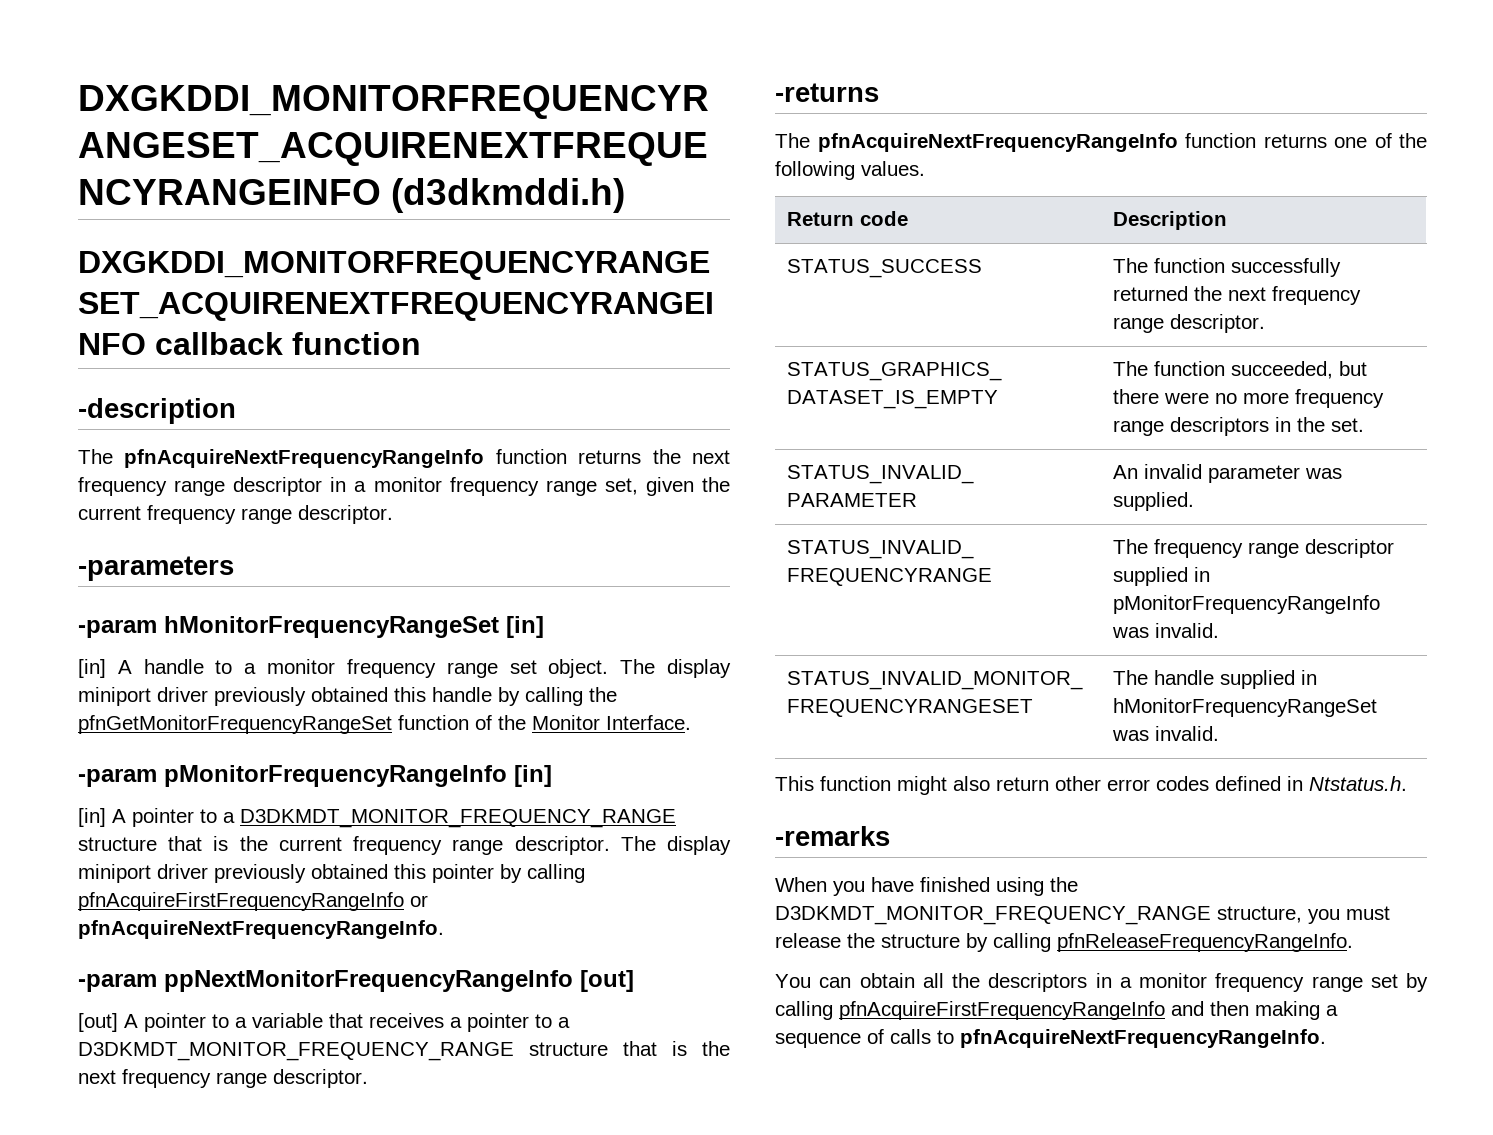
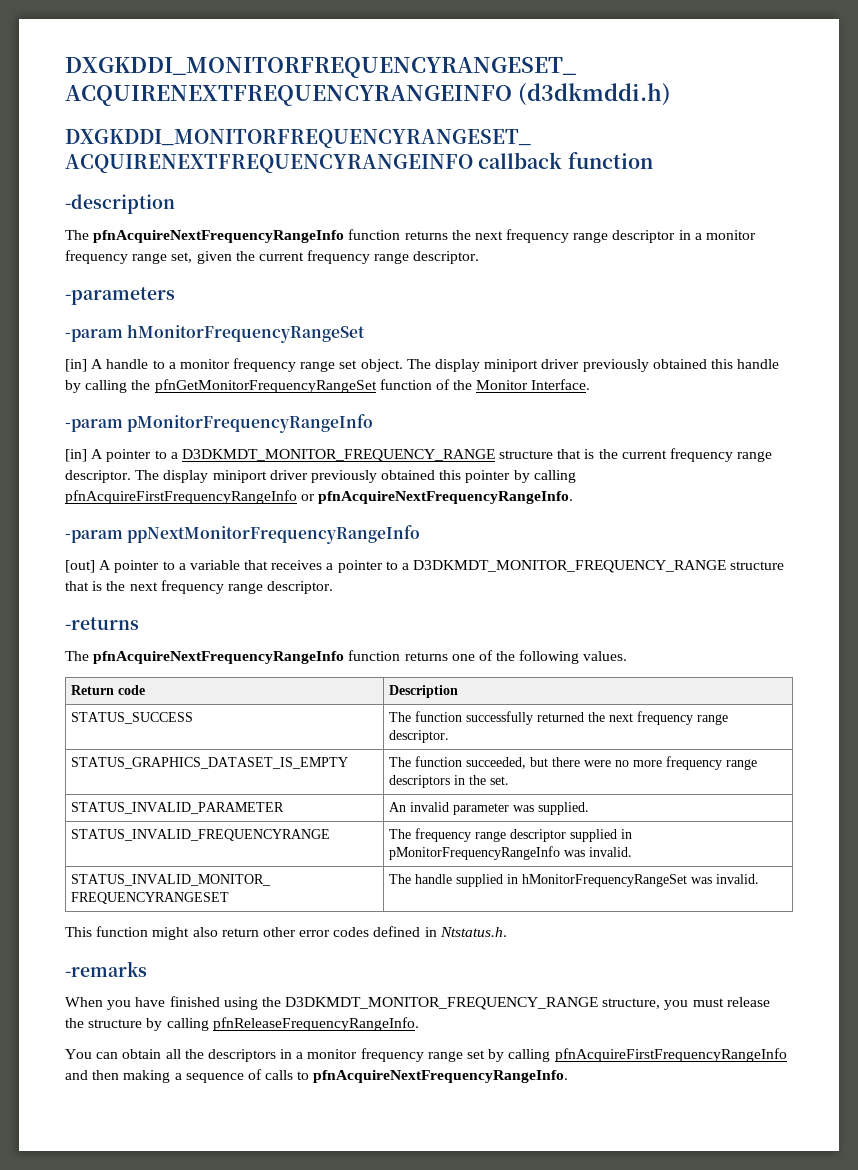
- -param hMonitorFrequencyRangeSet [in]
+ -param hMonitorFrequencyRangeSet
- -param pMonitorFrequencyRangeInfo [in]
+ -param pMonitorFrequencyRangeInfo
- -param ppNextMonitorFrequencyRangeInfo [out]
+ -param ppNextMonitorFrequencyRangeInfo

